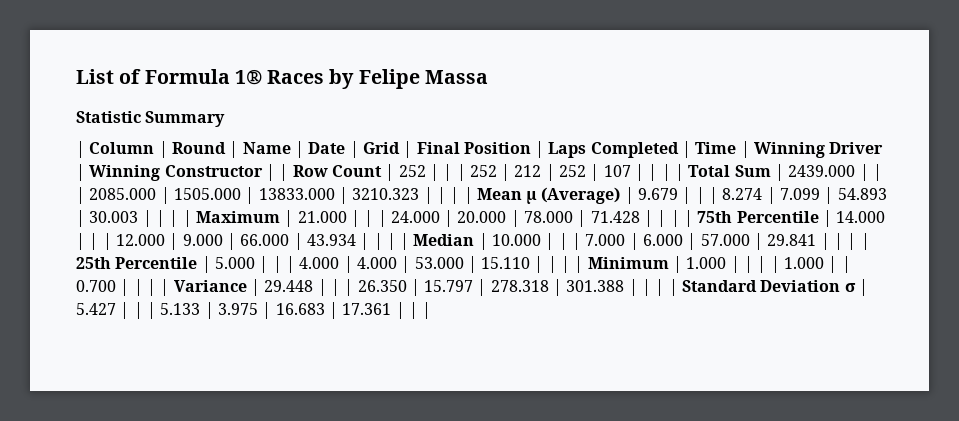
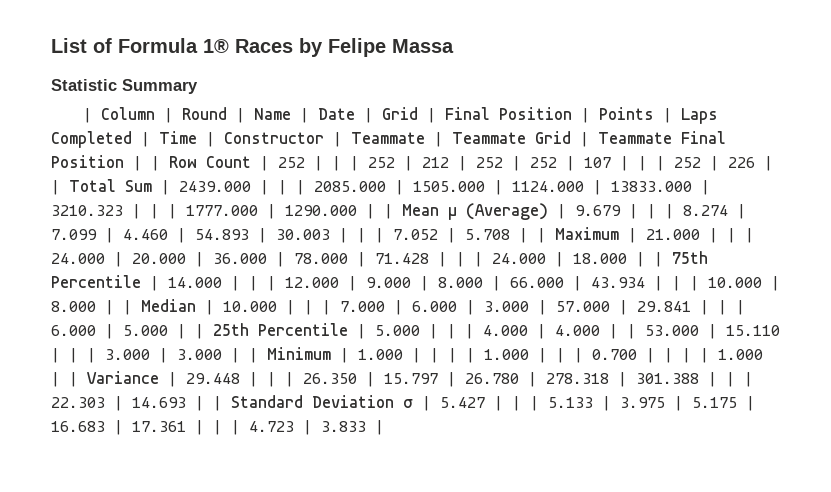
- | Column | Round | Name | Date | Grid | Final Position | Laps Completed | Time | Winning Driver | Winning Constructor | | Row Count | 252 | | | 252 | 212 | 252 | 107 | | | | Total Sum | 2439.000 | | | 2085.000 | 1505.000 | 13833.000 | 3210.323 | | | | Mean μ (Average) | 9.679 | | | 8.274 | 7.099 | 54.893 | 30.003 | | | | Maximum | 21.000 | | | 24.000 | 20.000 | 78.000 | 71.428 | | | | 75th Percentile | 14.000 | | | 12.000 | 9.000 | 66.000 | 43.934 | | | | Median | 10.000 | | | 7.000 | 6.000 | 57.000 | 29.841 | | | | 25th Percentile | 5.000 | | | 4.000 | 4.000 | 53.000 | 15.110 | | | | Minimum | 1.000 | | | | 1.000 | | 0.700 | | | | Variance | 29.448 | | | 26.350 | 15.797 | 278.318 | 301.388 | | | | Standard Deviation σ | 5.427 | | | 5.133 | 3.975 | 16.683 | 17.361 | | |
+ | Column | Round | Name | Date | Grid | Final Position | Points | Laps Completed | Time | Constructor | Teammate | Teammate Grid | Teammate Final Position | | Row Count | 252 | | | 252 | 212 | 252 | 252 | 107 | | | 252 | 226 | | Total Sum | 2439.000 | | | 2085.000 | 1505.000 | 1124.000 | 13833.000 | 3210.323 | | | 1777.000 | 1290.000 | | Mean μ (Average) | 9.679 | | | 8.274 | 7.099 | 4.460 | 54.893 | 30.003 | | | 7.052 | 5.708 | | Maximum | 21.000 | | | 24.000 | 20.000 | 36.000 | 78.000 | 71.428 | | | 24.000 | 18.000 | | 75th Percentile | 14.000 | | | 12.000 | 9.000 | 8.000 | 66.000 | 43.934 | | | 10.000 | 8.000 | | Median | 10.000 | | | 7.000 | 6.000 | 3.000 | 57.000 | 29.841 | | | 6.000 | 5.000 | | 25th Percentile | 5.000 | | | 4.000 | 4.000 | | 53.000 | 15.110 | | | 3.000 | 3.000 | | Minimum | 1.000 | | | | 1.000 | | | 0.700 | | | | 1.000 | | Variance | 29.448 | | | 26.350 | 15.797 | 26.780 | 278.318 | 301.388 | | | 22.303 | 14.693 | | Standard Deviation σ | 5.427 | | | 5.133 | 3.975 | 5.175 | 16.683 | 17.361 | | | 4.723 | 3.833 |

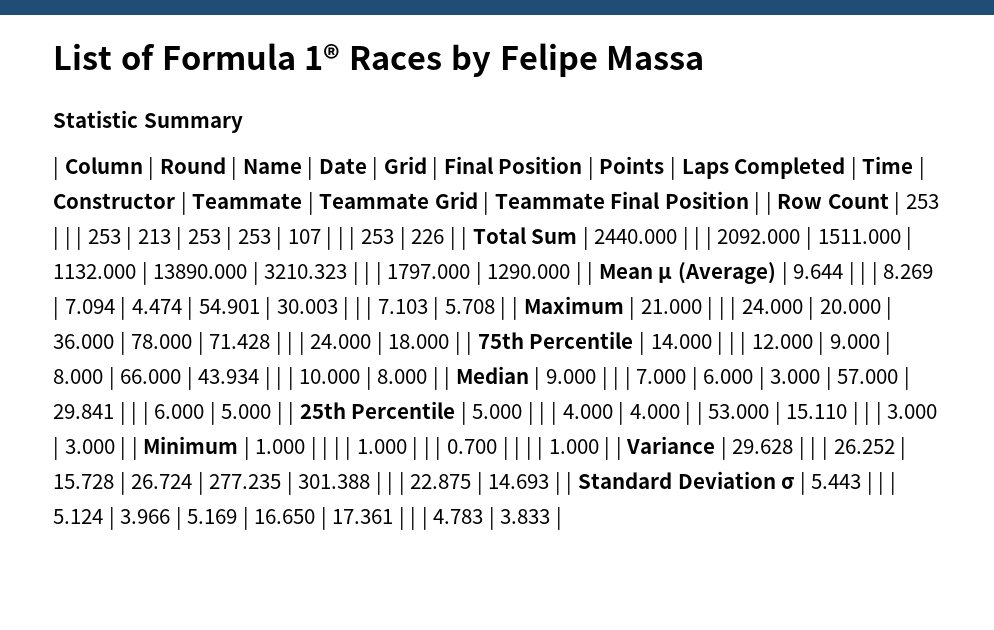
- | Column | Round | Name | Date | Grid | Final Position | Points | Laps Completed | Time | Constructor | Teammate | Teammate Grid | Teammate Final Position | | Row Count | 252 | | | 252 | 212 | 252 | 252 | 107 | | | 252 | 226 | | Total Sum | 2439.000 | | | 2085.000 | 1505.000 | 1124.000 | 13833.000 | 3210.323 | | | 1777.000 | 1290.000 | | Mean μ (Average) | 9.679 | | | 8.274 | 7.099 | 4.460 | 54.893 | 30.003 | | | 7.052 | 5.708 | | Maximum | 21.000 | | | 24.000 | 20.000 | 36.000 | 78.000 | 71.428 | | | 24.000 | 18.000 | | 75th Percentile | 14.000 | | | 12.000 | 9.000 | 8.000 | 66.000 | 43.934 | | | 10.000 | 8.000 | | Median | 10.000 | | | 7.000 | 6.000 | 3.000 | 57.000 | 29.841 | | | 6.000 | 5.000 | | 25th Percentile | 5.000 | | | 4.000 | 4.000 | | 53.000 | 15.110 | | | 3.000 | 3.000 | | Minimum | 1.000 | | | | 1.000 | | | 0.700 | | | | 1.000 | | Variance | 29.448 | | | 26.350 | 15.797 | 26.780 | 278.318 | 301.388 | | | 22.303 | 14.693 | | Standard Deviation σ | 5.427 | | | 5.133 | 3.975 | 5.175 | 16.683 | 17.361 | | | 4.723 | 3.833 |
+ | Column | Round | Name | Date | Grid | Final Position | Points | Laps Completed | Time | Constructor | Teammate | Teammate Grid | Teammate Final Position | | Row Count | 253 | | | 253 | 213 | 253 | 253 | 107 | | | 253 | 226 | | Total Sum | 2440.000 | | | 2092.000 | 1511.000 | 1132.000 | 13890.000 | 3210.323 | | | 1797.000 | 1290.000 | | Mean μ (Average) | 9.644 | | | 8.269 | 7.094 | 4.474 | 54.901 | 30.003 | | | 7.103 | 5.708 | | Maximum | 21.000 | | | 24.000 | 20.000 | 36.000 | 78.000 | 71.428 | | | 24.000 | 18.000 | | 75th Percentile | 14.000 | | | 12.000 | 9.000 | 8.000 | 66.000 | 43.934 | | | 10.000 | 8.000 | | Median | 9.000 | | | 7.000 | 6.000 | 3.000 | 57.000 | 29.841 | | | 6.000 | 5.000 | | 25th Percentile | 5.000 | | | 4.000 | 4.000 | | 53.000 | 15.110 | | | 3.000 | 3.000 | | Minimum | 1.000 | | | | 1.000 | | | 0.700 | | | | 1.000 | | Variance | 29.628 | | | 26.252 | 15.728 | 26.724 | 277.235 | 301.388 | | | 22.875 | 14.693 | | Standard Deviation σ | 5.443 | | | 5.124 | 3.966 | 5.169 | 16.650 | 17.361 | | | 4.783 | 3.833 |

